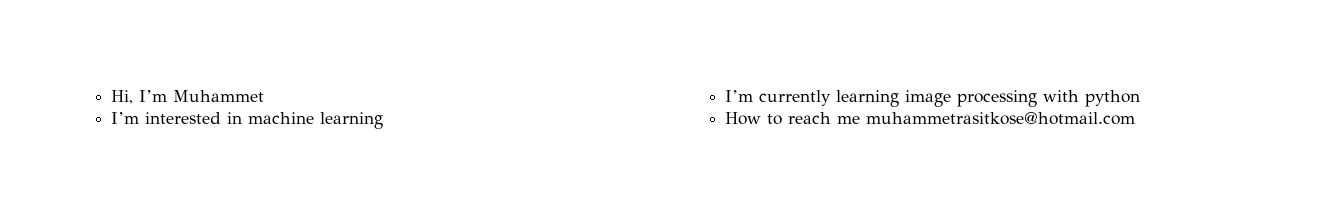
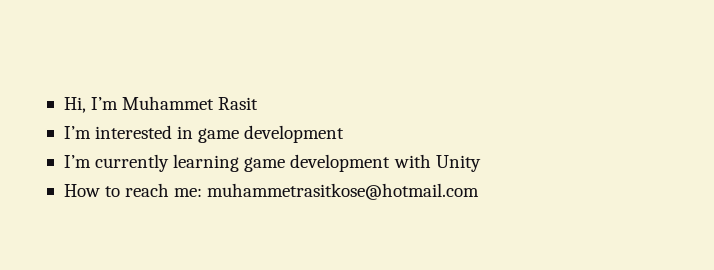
- Hi, I’m Muhammet
+ Hi, I’m Muhammet Rasit
- I’m interested in machine learning
+ I’m interested in game development
- I’m currently learning image processing with python
+ I’m currently learning game development with Unity
- How to reach me muhammetrasitkose@hotmail.com
+ How to reach me: muhammetrasitkose@hotmail.com

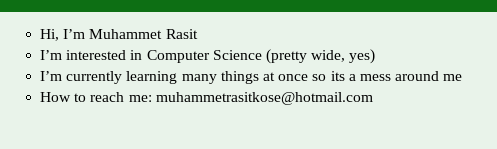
- I’m interested in game development
- I’m currently learning game development with Unity
+ I’m interested in Computer Science (pretty wide, yes)
+ I’m currently learning many things at once so its a mess around me

